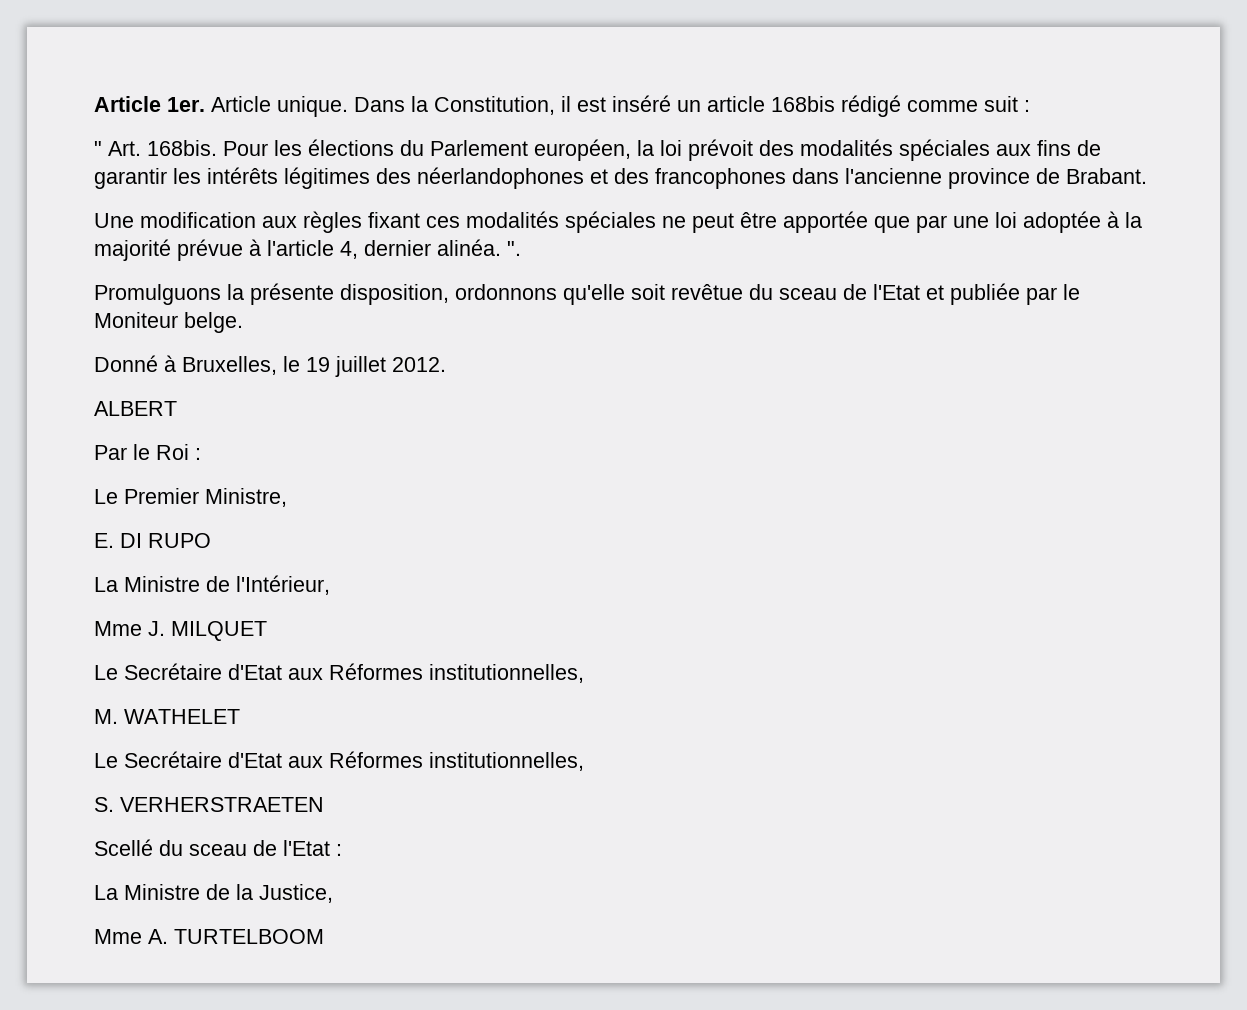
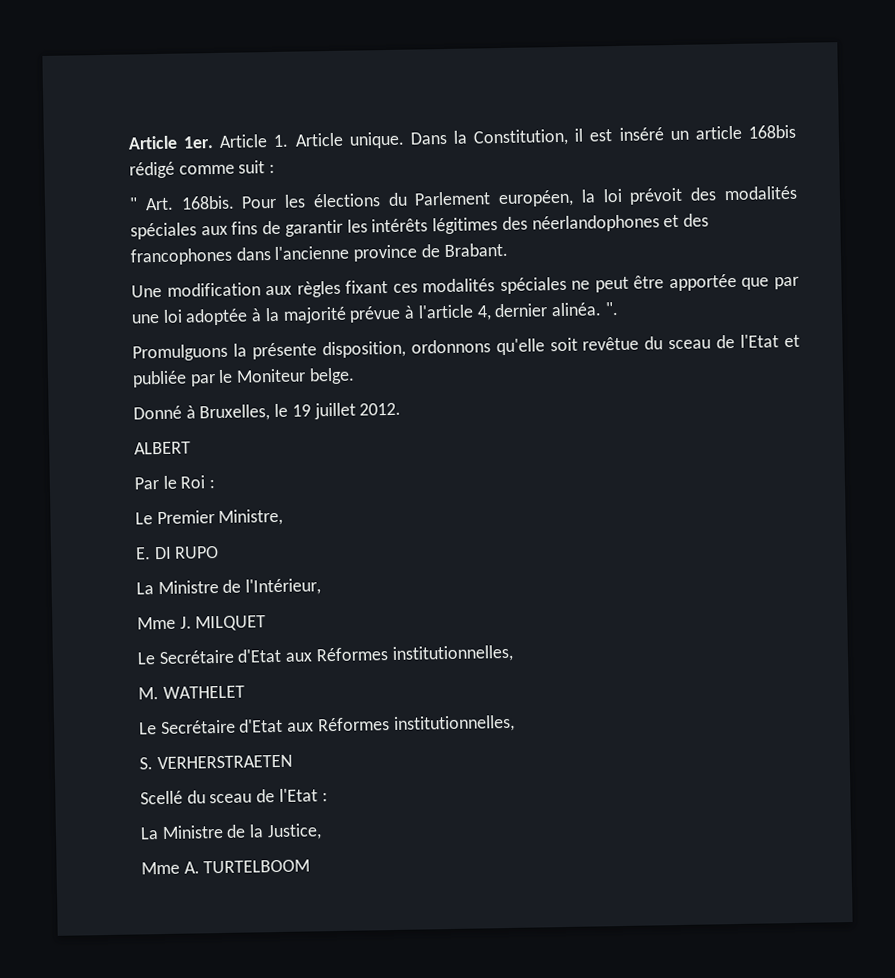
- Article unique.
+ Article 1. Article unique.

